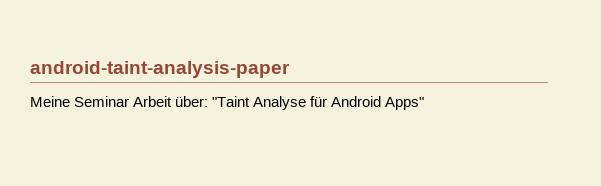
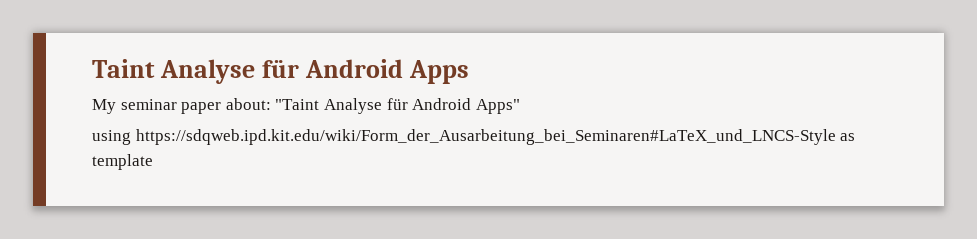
- android-taint-analysis-paper
- Meine Seminar Arbeit über: "Taint Analyse für Android Apps"
+ Taint Analyse für Android Apps
+ My seminar paper about: "Taint Analyse für Android Apps"
+ using https://sdqweb.ipd.kit.edu/wiki/Form_der_Ausarbeitung_bei_Seminaren#LaTeX_und_LNCS-Style as template

